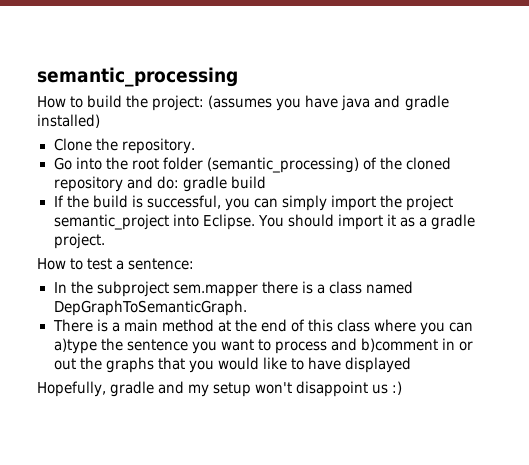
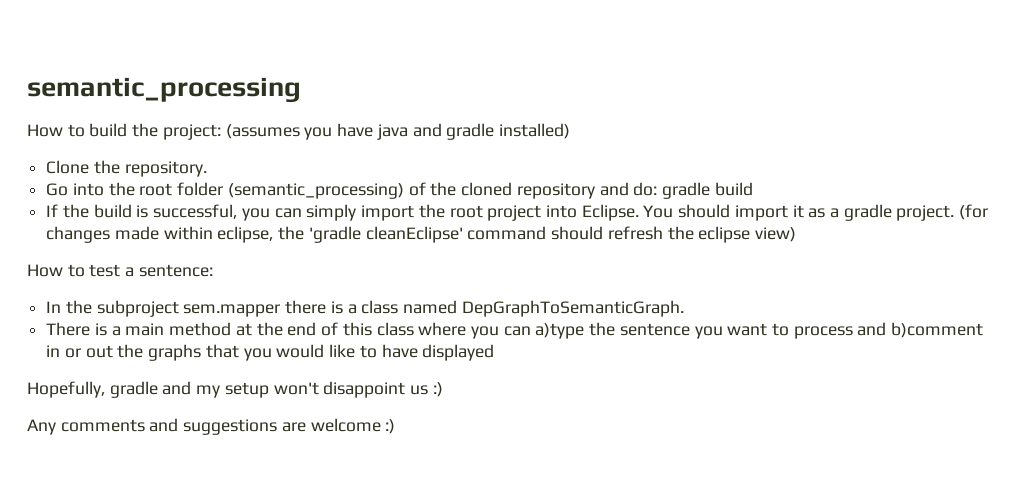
- If the build is successful, you can simply import the project semantic_project into Eclipse.
+ If the build is successful, you can simply import the root project into Eclipse.
+ (for changes made within eclipse, the 'gradle cleanEclipse' command should refresh the eclipse view)
+ Any comments and suggestions are welcome :)

